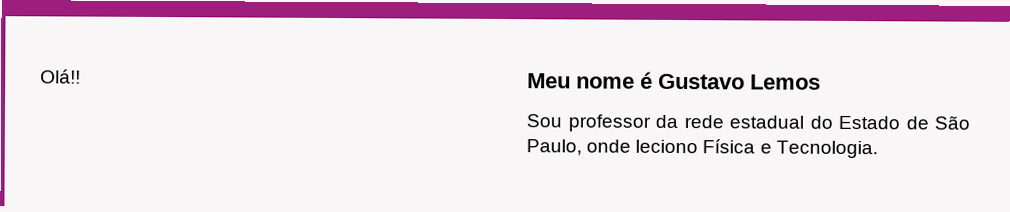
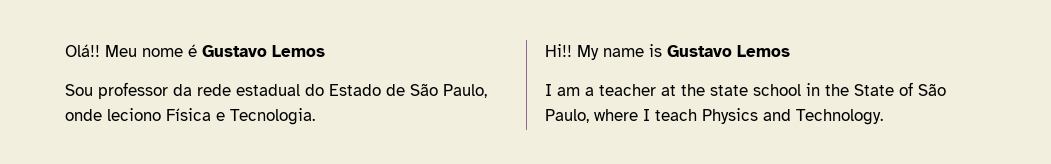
- Olá!!
- Meu nome é Gustavo Lemos
+ Olá!! Meu nome é Gustavo Lemos
+ Hi!! My name is Gustavo Lemos
+ I am a teacher at the state school in the State of São Paulo, where I teach Physics and Technology.

